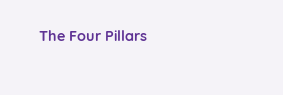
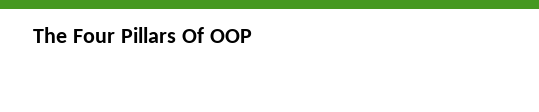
- The Four Pillars
+ The Four Pillars Of OOP

